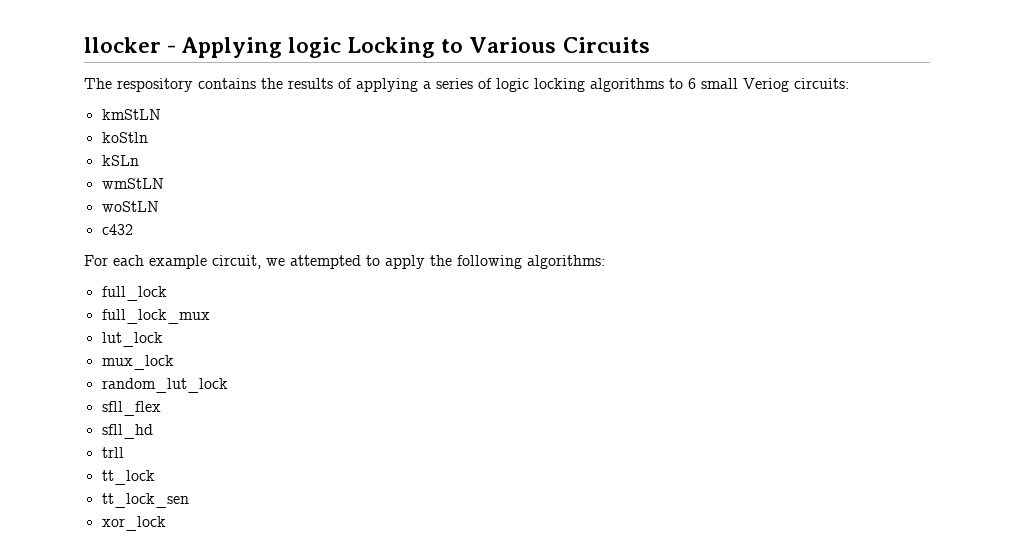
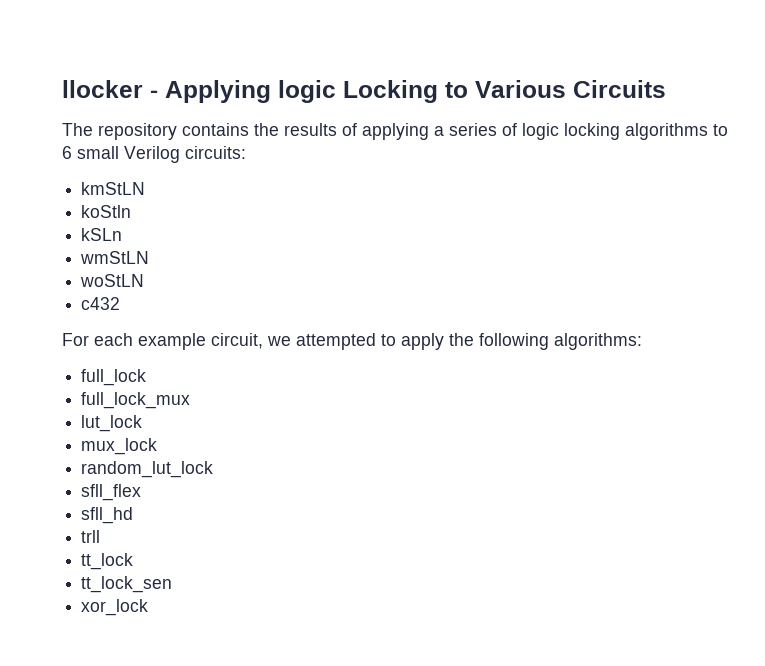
- The respository contains the results of applying a series of logic locking algorithms to 6 small Veriog circuits:
+ The repository contains the results of applying a series of logic locking algorithms to 6 small Verilog circuits:

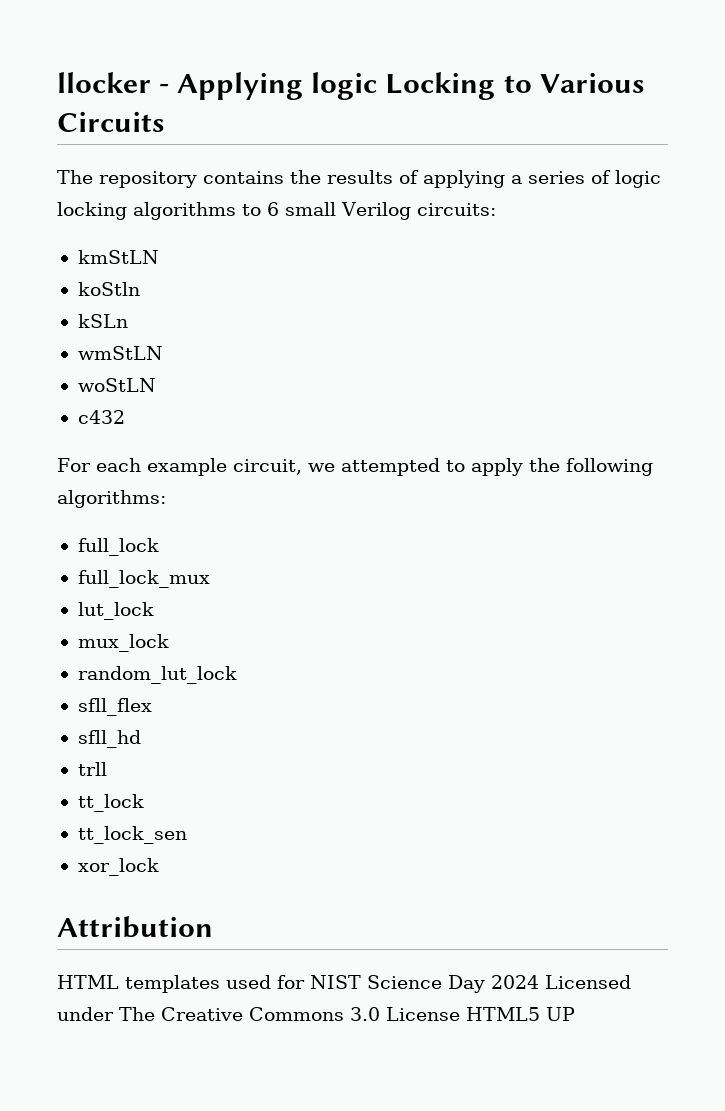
+ Attribution
+ HTML templates used for NIST Science Day 2024 Licensed under The Creative Commons 3.0 License HTML5 UP

